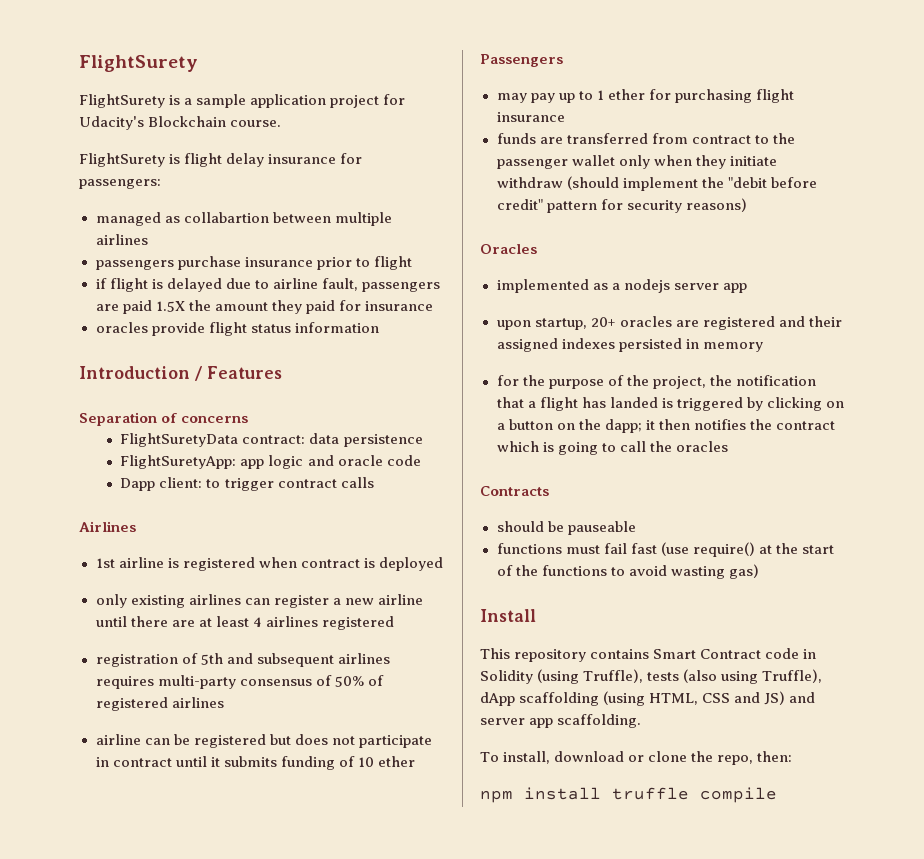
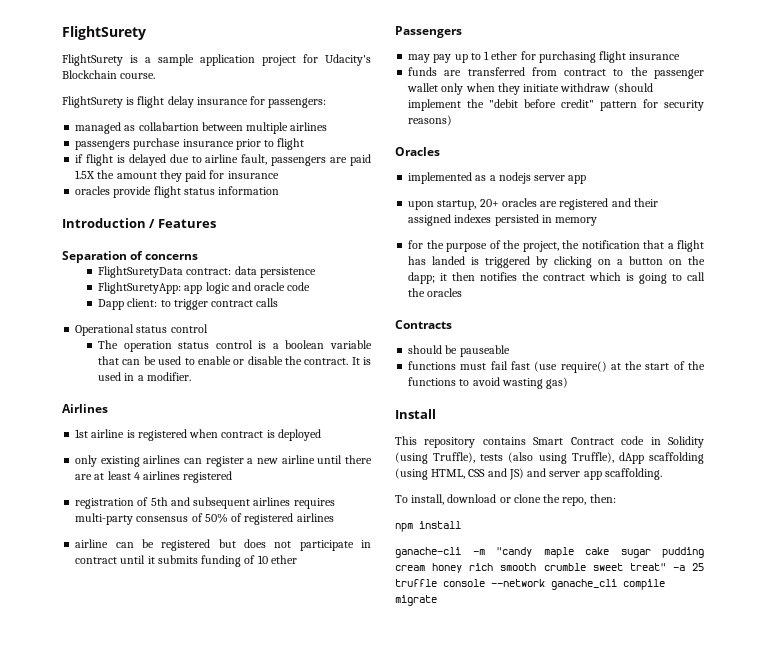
+ Operational status control
+ The operation status control is a boolean variable that can be used to enable or disable the contract. It is used in a modifier.
- npm install truffle compile
+ npm install
+ ganache-cli -m "candy maple cake sugar pudding cream honey rich smooth crumble sweet treat" -a 25 truffle console --network ganache_cli compile migrate

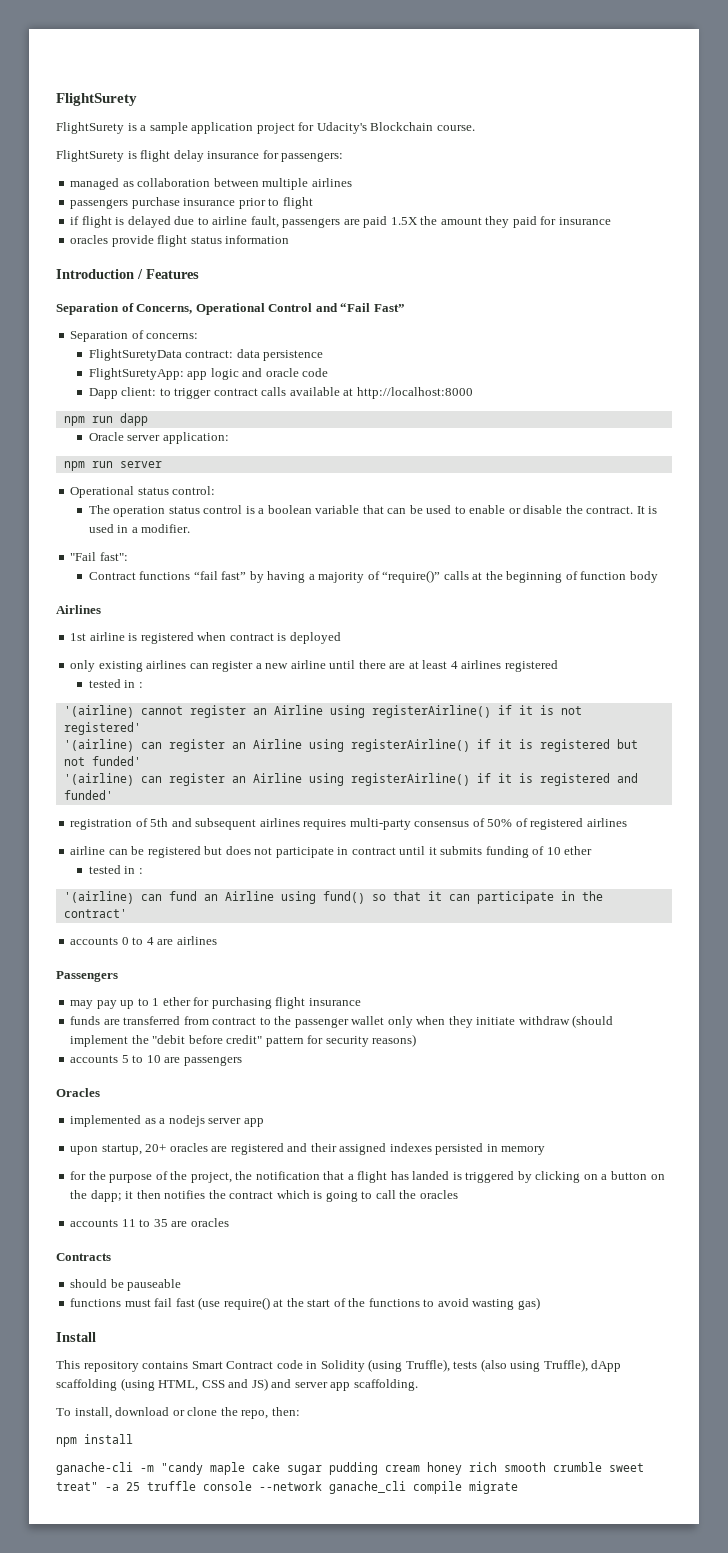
- managed as collabartion between multiple airlines
+ managed as collaboration between multiple airlines
- Separation of concerns
+ Separation of Concerns, Operational Control and “Fail Fast”
+ Separation of concerns:
- Dapp client: to trigger contract calls
+ Dapp client: to trigger contract calls available at http://localhost:8000
+ npm run dapp
+ Oracle server application:
+ npm run server
- Operational status control
+ Operational status control:
+ "Fail fast":
+ Contract functions “fail fast” by having a majority of “require()” calls at the beginning of function body
  only existing airlines can register a new airline until there are at least 4 airlines registered
+ tested in :
+ '(airline) cannot register an Airline using registerAirline() if it is not registered'
+ '(airline) can register an Airline using registerAirline() if it is registered but not funded'
+ '(airline) can register an Airline using registerAirline() if it is registered and funded'
  airline can be registered but does not participate in contract until it submits funding of 10 ether
+ tested in :
+ '(airline) can fund an Airline using fund() so that it can participate in the contract'
+ accounts 0 to 4 are airlines
+ accounts 5 to 10 are passengers
+ accounts 11 to 35 are oracles

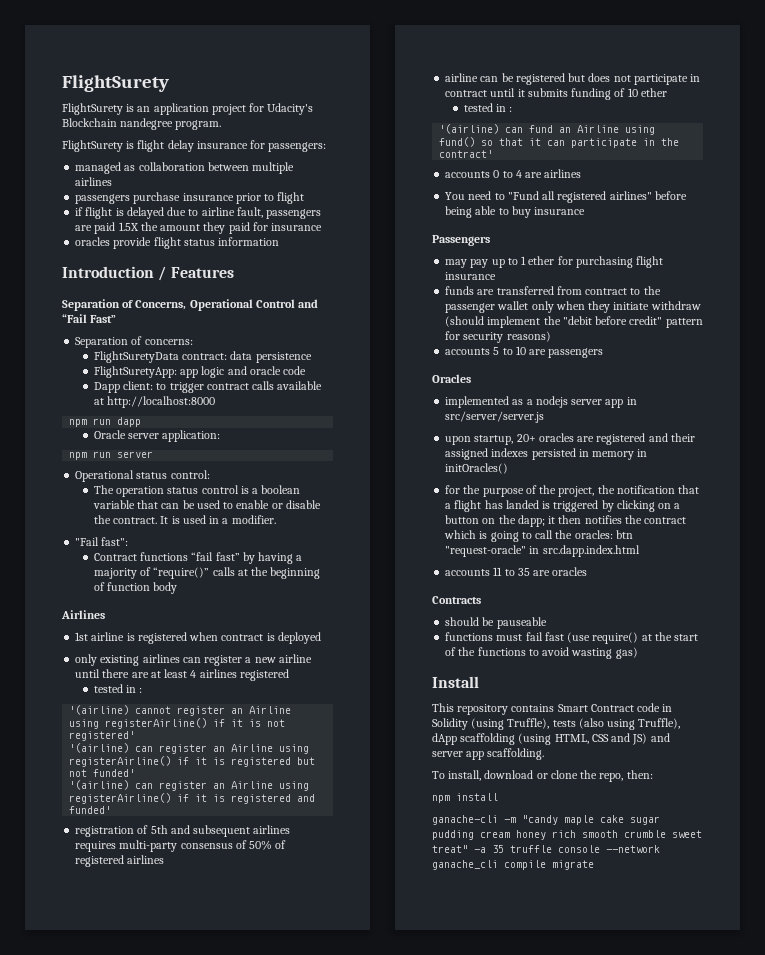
- FlightSurety is a sample application project for Udacity's Blockchain course.
+ FlightSurety is an application project for Udacity's Blockchain nandegree program.
+ You need to "Fund all registered airlines" before being able to buy insurance
- implemented as a nodejs server app
+ implemented as a nodejs server app in src/server/server.js
- upon startup, 20+ oracles are registered and their assigned indexes persisted in memory
+ upon startup, 20+ oracles are registered and their assigned indexes persisted in memory in initOracles()
- for the purpose of the project, the notification that a flight has landed is triggered by clicking on a button on the dapp; it then notifies the contract which is going to call the oracles
+ for the purpose of the project, the notification that a flight has landed is triggered by clicking on a button on the dapp; it then notifies the contract which is going to call the oracles: btn "request-oracle" in src.dapp.index.html
- ganache-cli -m "candy maple cake sugar pudding cream honey rich smooth crumble sweet treat" -a 25 truffle console --network ganache_cli compile migrate
+ ganache-cli -m "candy maple cake sugar pudding cream honey rich smooth crumble sweet treat" -a 35 truffle console --network ganache_cli compile migrate

